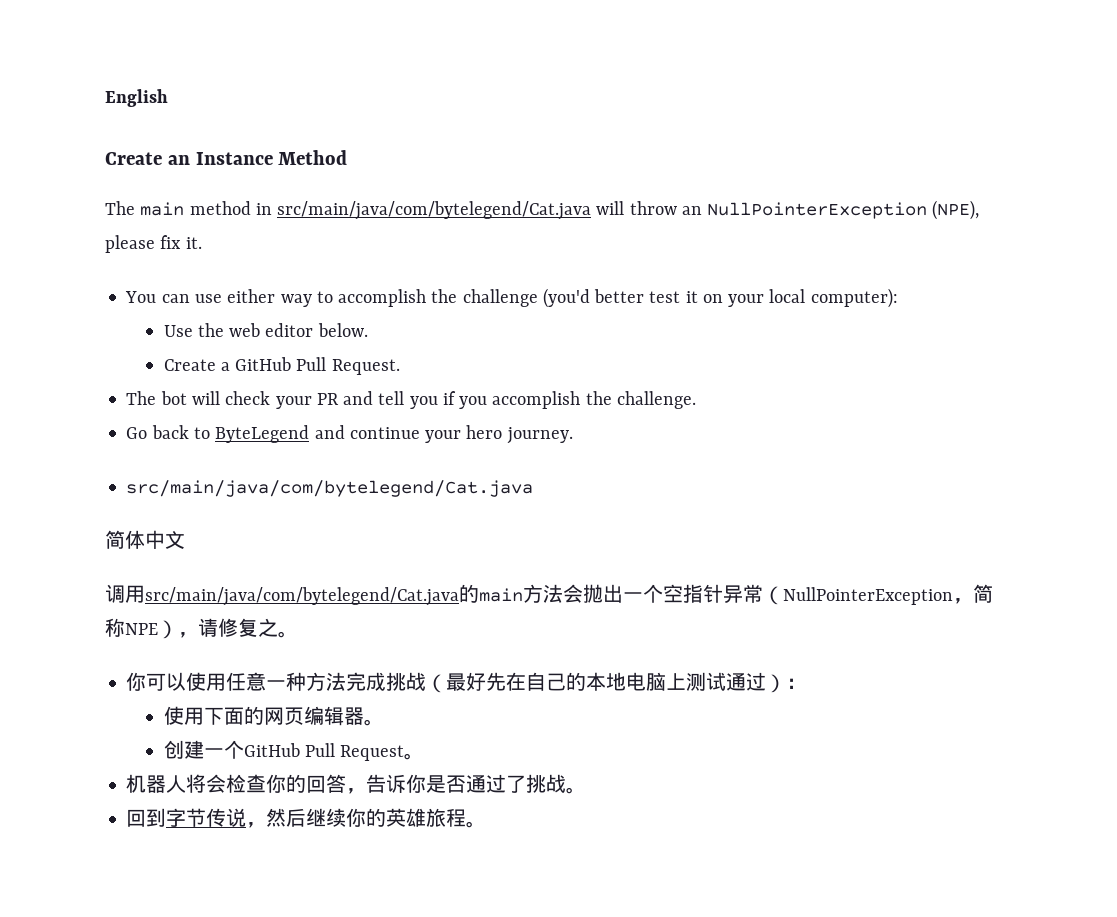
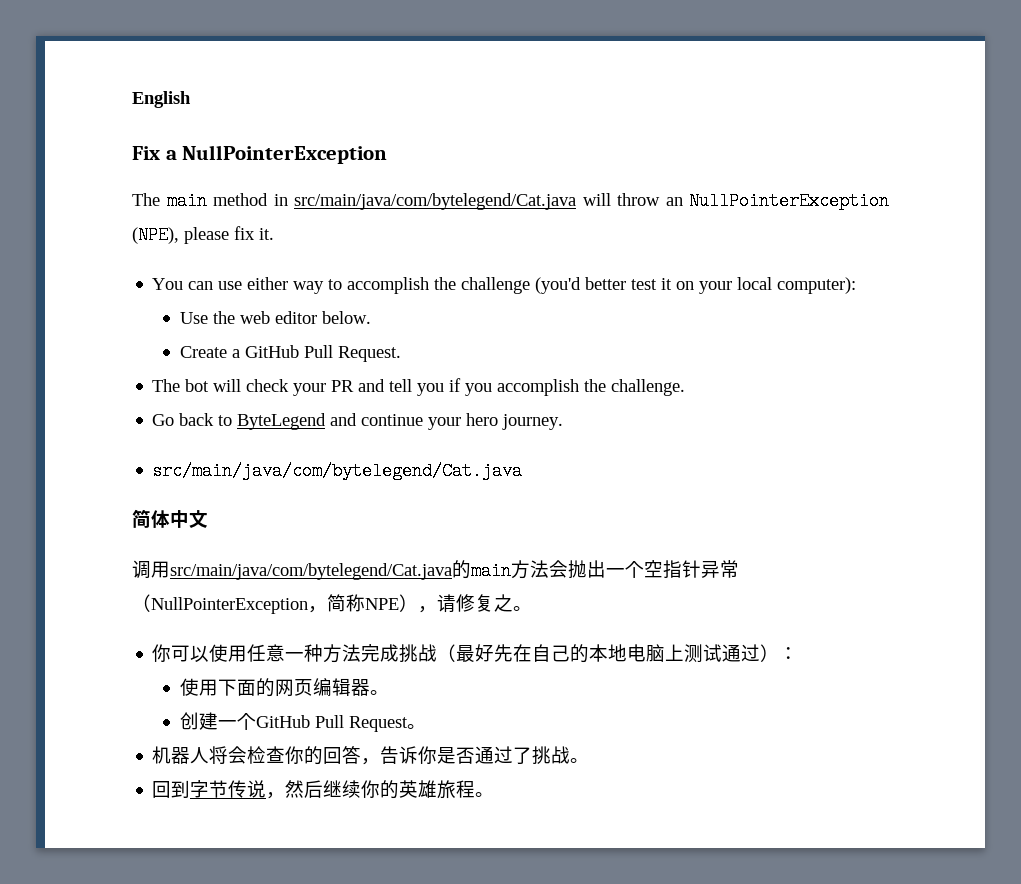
- Create an Instance Method
+ Fix a NullPointerException

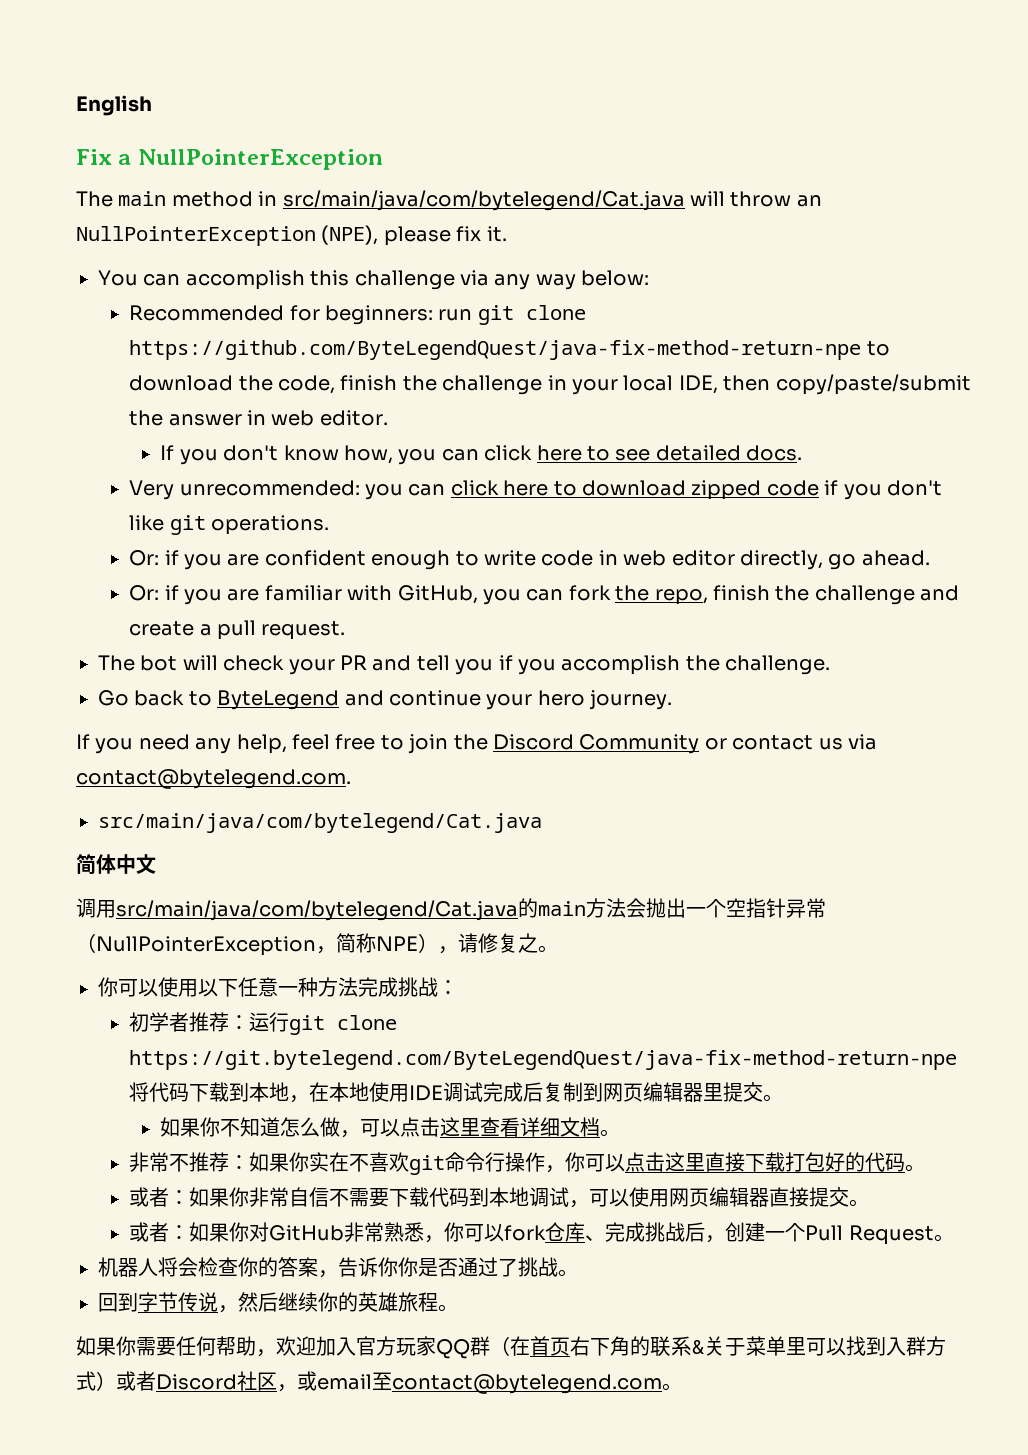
- You can use either way to accomplish the challenge (you'd better test it on your local computer):
- Use the web editor below.
- Create a GitHub Pull Request.
+ You can accomplish this challenge via any way below:
+ Recommended for beginners: run git clone https://github.com/ByteLegendQuest/java-fix-method-return-npe to download the code, finish the challenge in your local IDE, then copy/paste/submit the answer in web editor.
+ If you don't know how, you can click here to see detailed docs.
+ Very unrecommended: you can click here to download zipped code if you don't like git operations.
+ Or: if you are confident enough to write code in web editor directly, go ahead.
+ Or: if you are familiar with GitHub, you can fork the repo, finish the challenge and create a pull request.
+ If you need any help, feel free to join the Discord Community or contact us via contact@bytelegend.com.
- 你可以使用任意一种方法完成挑战（最好先在自己的本地电脑上测试通过）：
- 使用下面的网页编辑器。
- 创建一个GitHub Pull Request。
+ 你可以使用以下任意一种方法完成挑战：
+ 初学者推荐：运行git clone https://git.bytelegend.com/ByteLegendQuest/java-fix-method-return-npe将代码下载到本地，在本地使用IDE调试完成后复制到网页编辑器里提交。
+ 如果你不知道怎么做，可以点击这里查看详细文档。
+ 非常不推荐：如果你实在不喜欢git命令行操作，你可以点击这里直接下载打包好的代码。
+ 或者：如果你非常自信不需要下载代码到本地调试，可以使用网页编辑器直接提交。
+ 或者：如果你对GitHub非常熟悉，你可以fork仓库、完成挑战后，创建一个Pull Request。
- 机器人将会检查你的回答，告诉你是否通过了挑战。
+ 机器人将会检查你的答案，告诉你你是否通过了挑战。
+ 如果你需要任何帮助，欢迎加入官方玩家QQ群（在首页右下角的联系&关于菜单里可以找到入群方式）或者Discord社区，或email至contact@bytelegend.com。

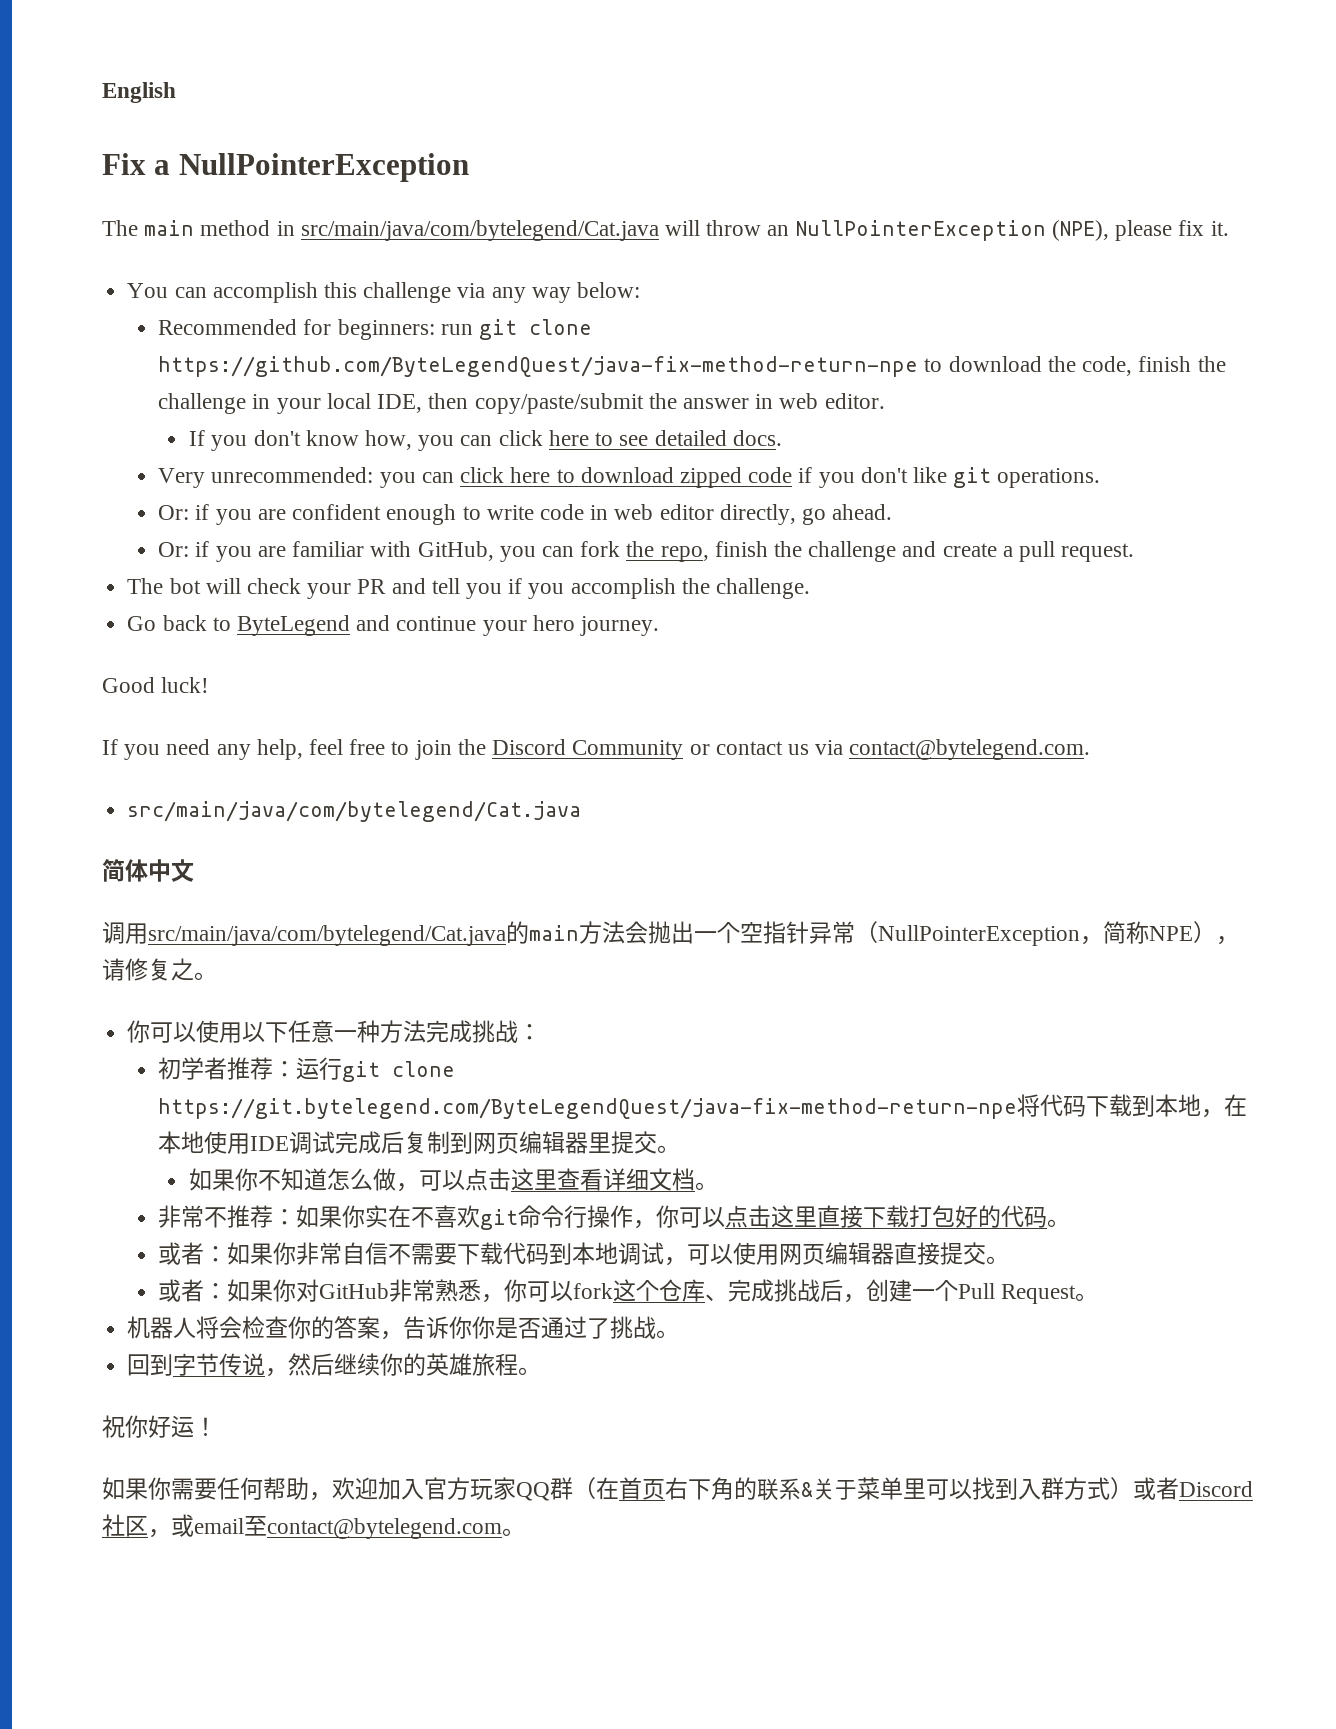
+ Good luck!
- 或者：如果你对GitHub非常熟悉，你可以fork仓库、完成挑战后，创建一个Pull Request。
+ 或者：如果你对GitHub非常熟悉，你可以fork这个仓库、完成挑战后，创建一个Pull Request。
+ 祝你好运！

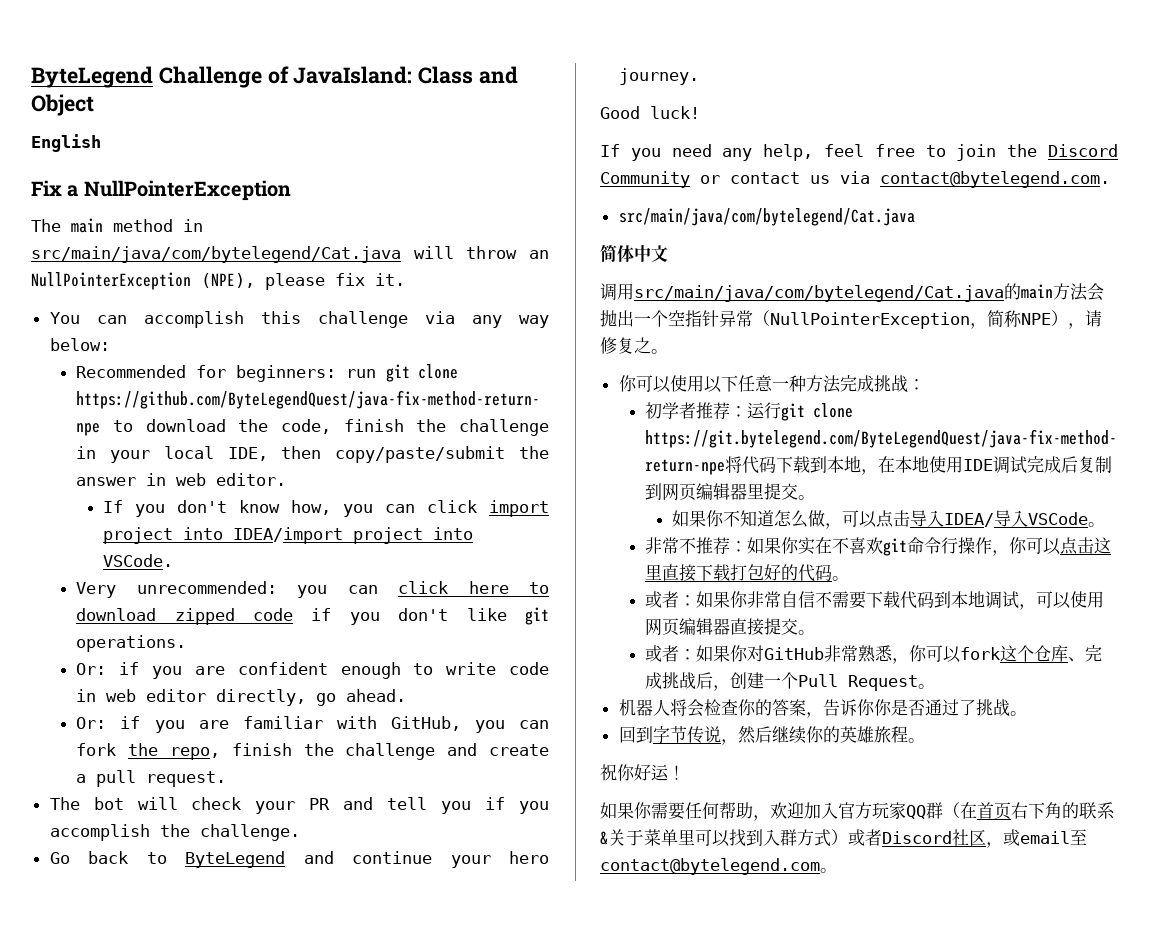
+ ByteLegend Challenge of JavaIsland: Class and Object
- If you don't know how, you can click here to see detailed docs.
+ If you don't know how, you can click import project into IDEA/import project into VSCode.
- 如果你不知道怎么做，可以点击这里查看详细文档。
+ 如果你不知道怎么做，可以点击导入IDEA/导入VSCode。

